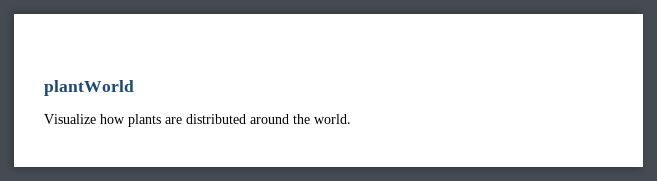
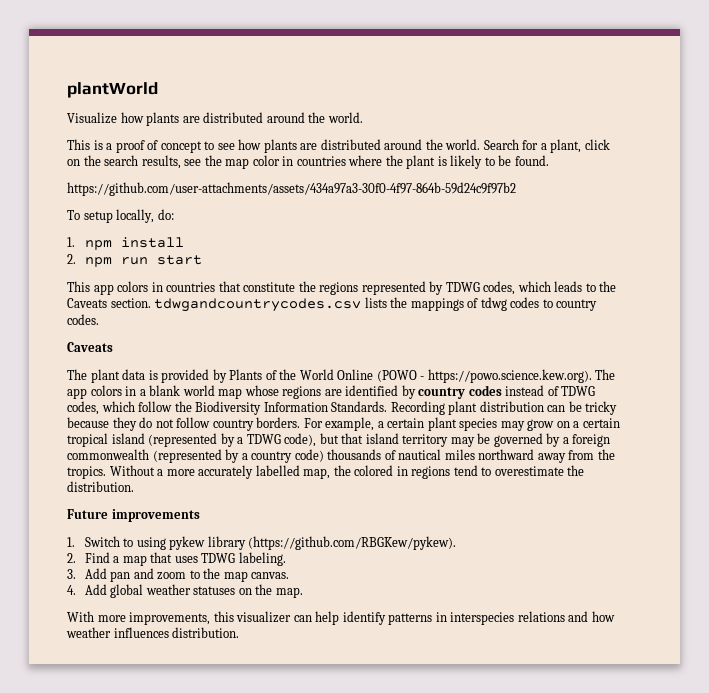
+ This is a proof of concept to see how plants are distributed around the world. Search for a plant, click on the search results, see the map color in countries where the plant is likely to be found.
+ https://github.com/user-attachments/assets/434a97a3-30f0-4f97-864b-59d24c9f97b2
+ To setup locally, do:
+ 1. npm install
+ 2. npm run start
+ This app colors in countries that constitute the regions represented by TDWG codes, which leads to the Caveats section. tdwgandcountrycodes.csv lists the mappings of tdwg codes to country codes.
+ Caveats
+ The plant data is provided by Plants of the World Online (POWO - https://powo.science.kew.org). The app colors in a blank world map whose regions are identified by country codes instead of TDWG codes, which follow the Biodiversity Information Standards. Recording plant distribution can be tricky because they do not follow country borders. For example, a certain plant species may grow on a certain tropical island (represented by a TDWG code), but that island territory may be governed by a foreign commonwealth (represented by a country code) thousands of nautical miles northward away from the tropics. Without a more accurately labelled map, the colored in regions tend to overestimate the distribution.
+ Future improvements
+ 1. Switch to using pykew library (https://github.com/RBGKew/pykew).
+ 2. Find a map that uses TDWG labeling.
+ 3. Add pan and zoom to the map canvas.
+ 4. Add global weather statuses on the map.
+ With more improvements, this visualizer can help identify patterns in interspecies relations and how weather influences distribution.

